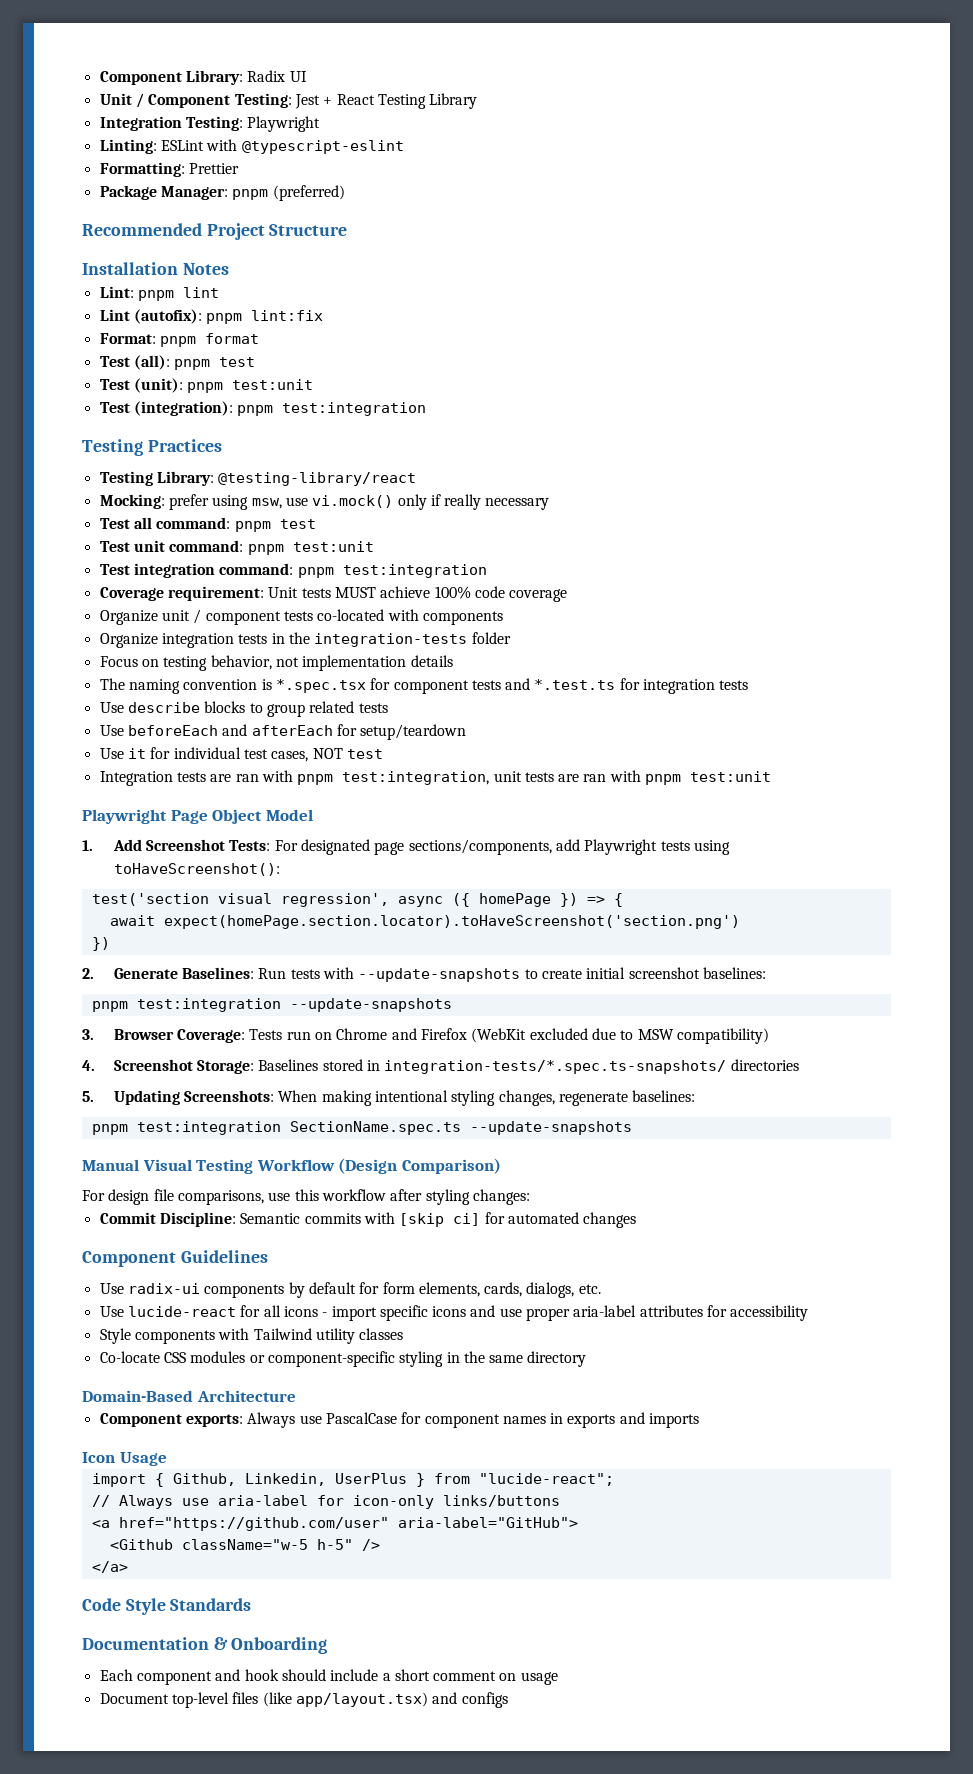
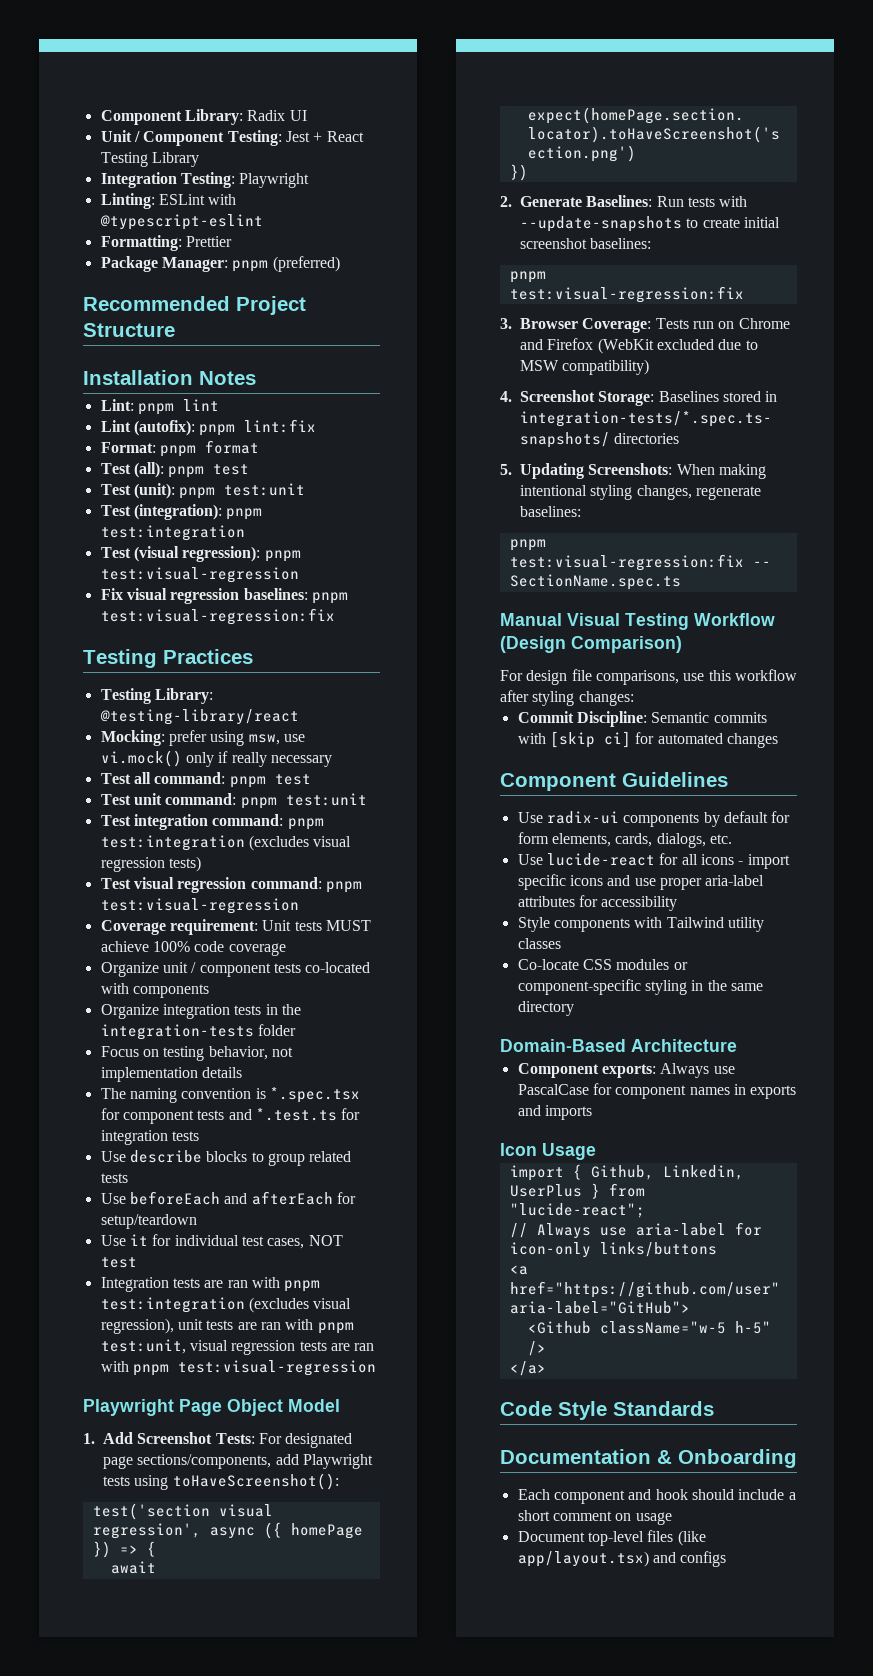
+ Test (visual regression): pnpm test:visual-regression
+ Fix visual regression baselines: pnpm test:visual-regression:fix
- Test integration command: pnpm test:integration
+ Test integration command: pnpm test:integration (excludes visual regression tests)
+ Test visual regression command: pnpm test:visual-regression
- Integration tests are ran with pnpm test:integration, unit tests are ran with pnpm test:unit
+ Integration tests are ran with pnpm test:integration (excludes visual regression), unit tests are ran with pnpm test:unit, visual regression tests are ran with pnpm test:visual-regression
  2. Generate Baselines: Run tests with --update-snapshots to create initial screenshot baselines:
- pnpm test:integration --update-snapshots
+ pnpm test:visual-regression:fix
- pnpm test:integration SectionName.spec.ts --update-snapshots
+ pnpm test:visual-regression:fix -- SectionName.spec.ts

